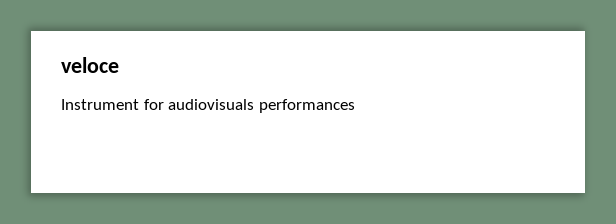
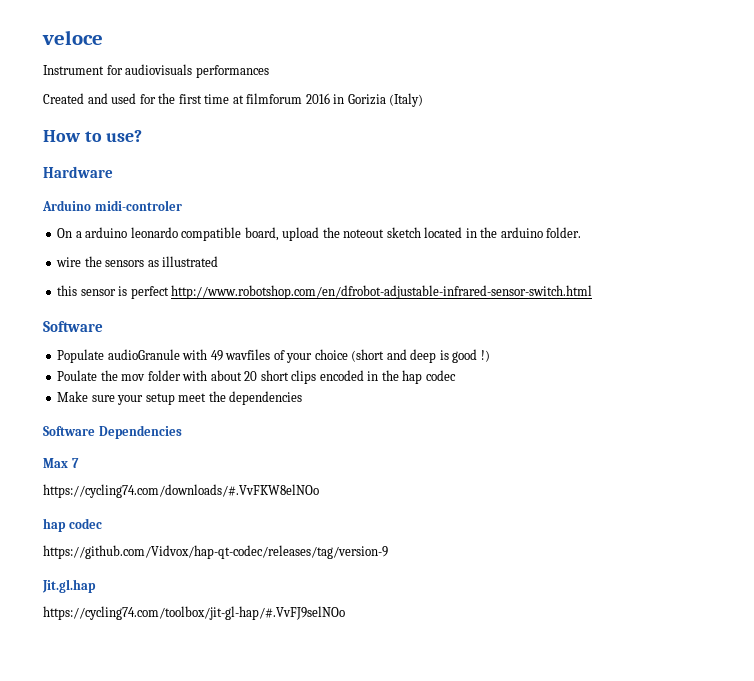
+ Created and used for the first time at filmforum 2016 in Gorizia (Italy)
+ How to use?
+ Hardware
+ Arduino midi-controler
+ On a arduino leonardo compatible board, upload the noteout sketch located in the arduino folder.
+ wire the sensors as illustrated
+ this sensor is perfect http://www.robotshop.com/en/dfrobot-adjustable-infrared-sensor-switch.html
+ Software
+ Populate audioGranule with 49 wavfiles of your choice (short and deep is good !)
+ Poulate the mov folder with about 20 short clips encoded in the hap codec
+ Make sure your setup meet the dependencies
+ Software Dependencies
+ Max 7
+ https://cycling74.com/downloads/#.VvFKW8elNOo
+ hap codec
+ https://github.com/Vidvox/hap-qt-codec/releases/tag/version-9
+ Jit.gl.hap
+ https://cycling74.com/toolbox/jit-gl-hap/#.VvFJ9selNOo

